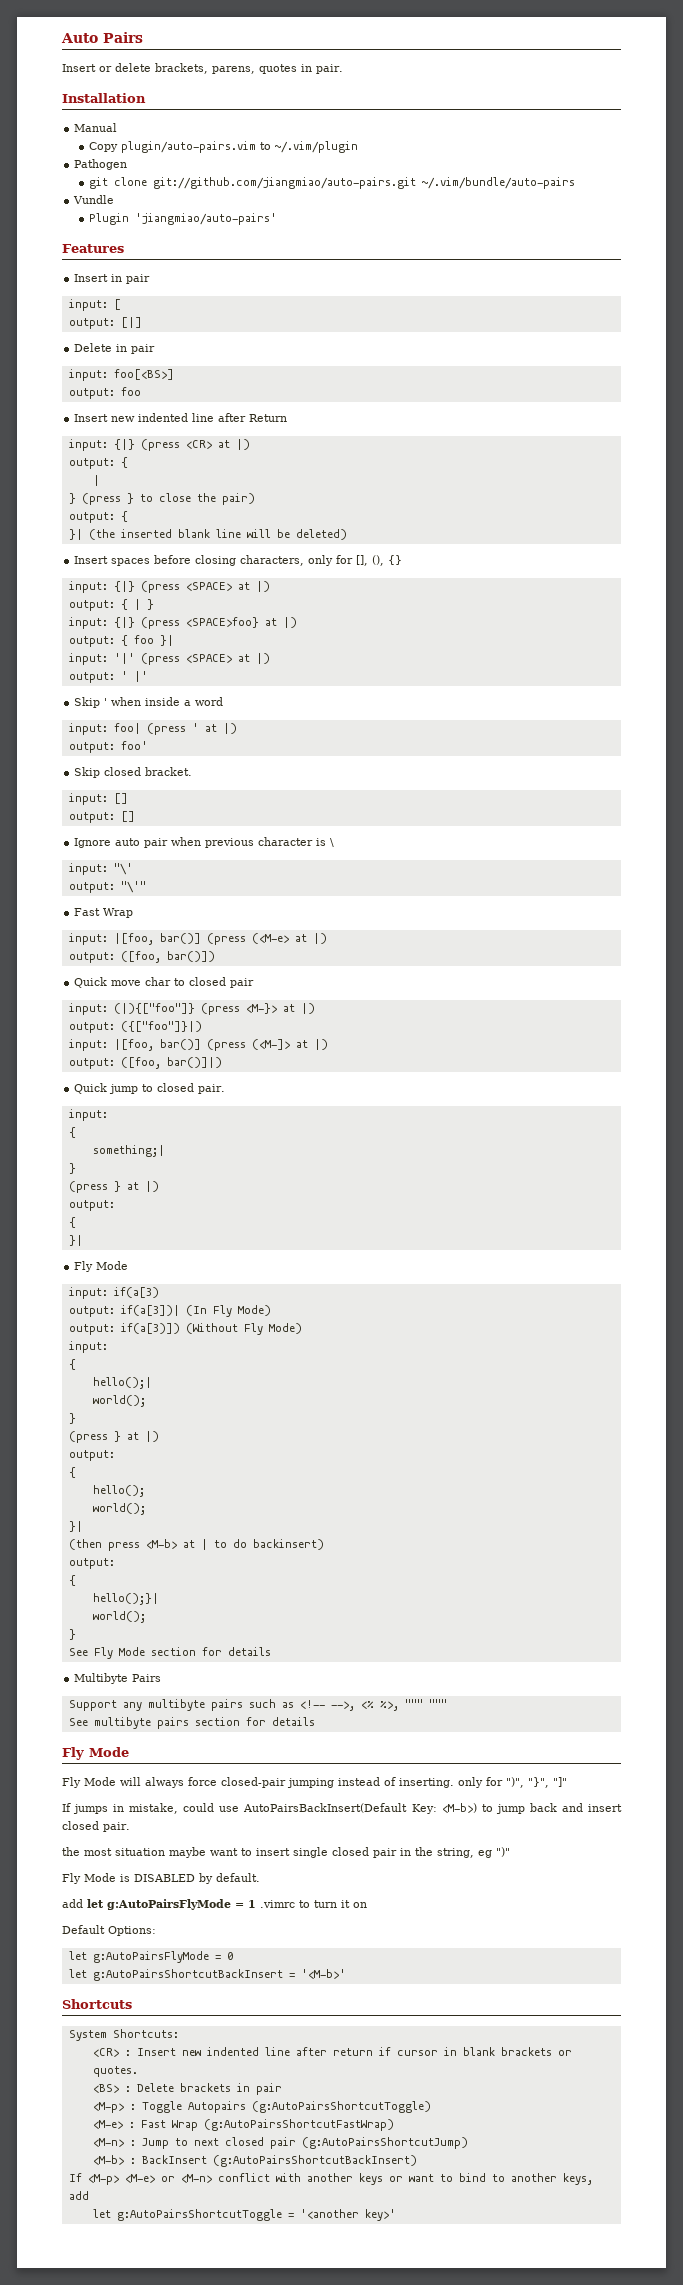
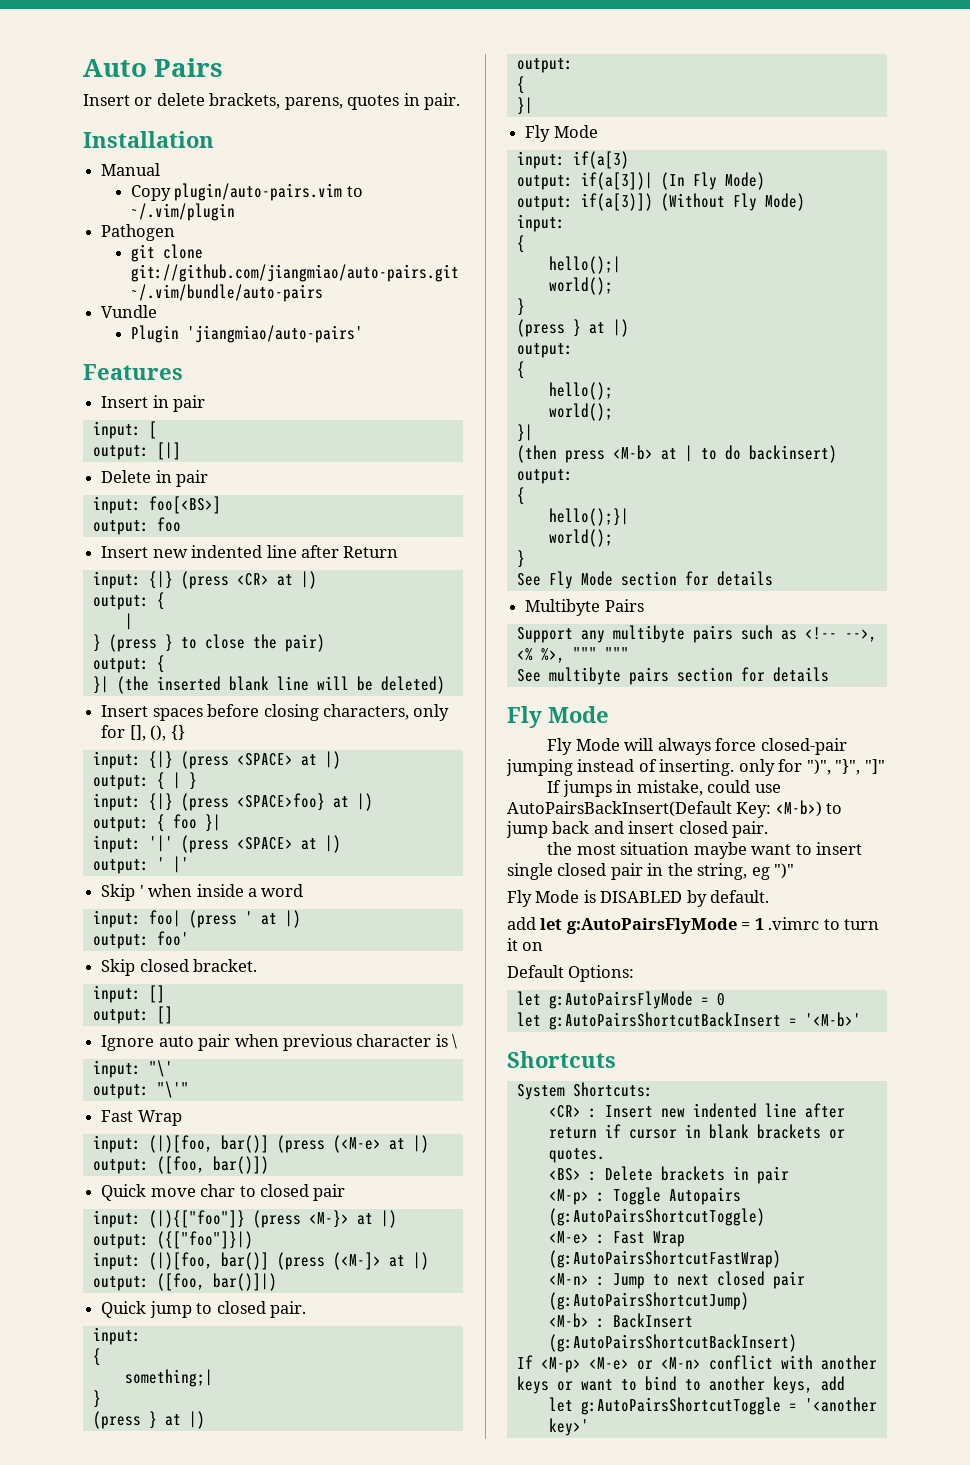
- input: |[foo, bar()] (press (<M-e> at |)
+ input: (|)[foo, bar()] (press (<M-e> at |)
- input: |[foo, bar()] (press (<M-]> at |)
+ input: (|)[foo, bar()] (press (<M-]> at |)

